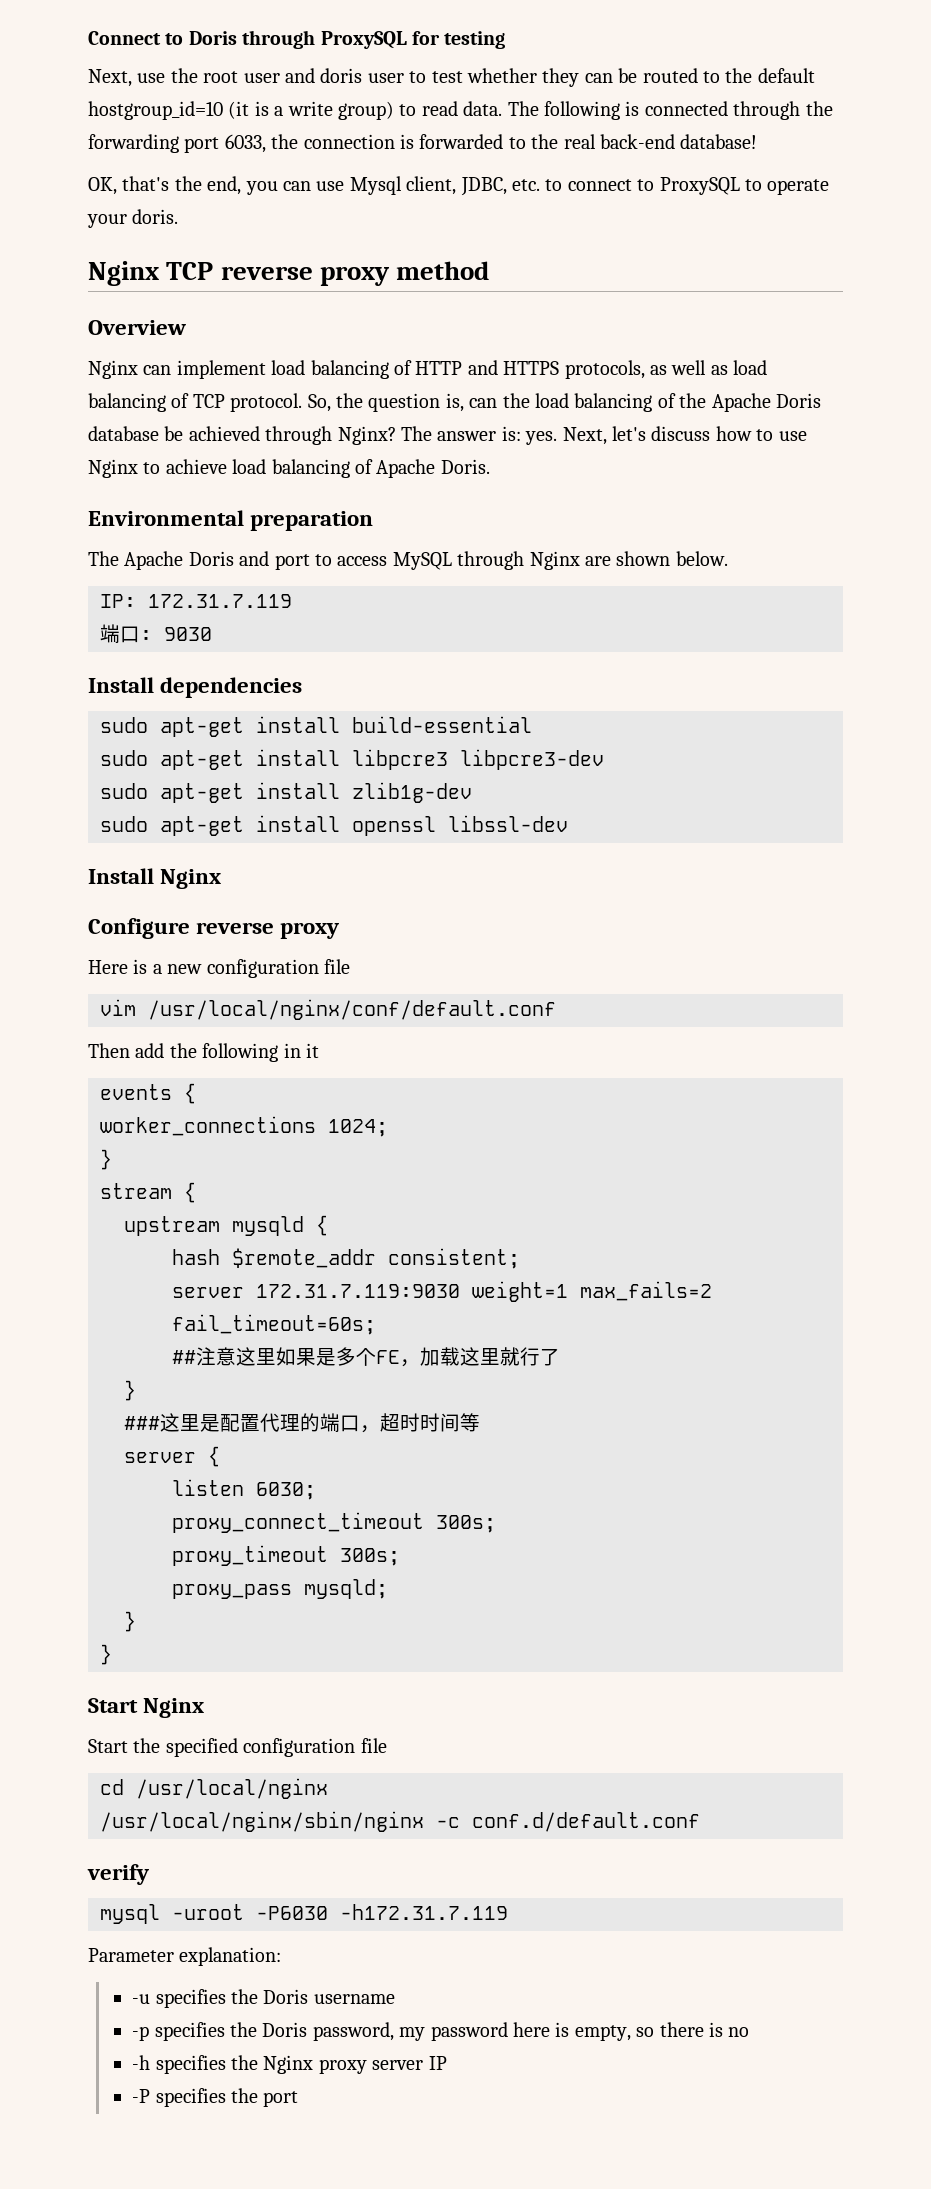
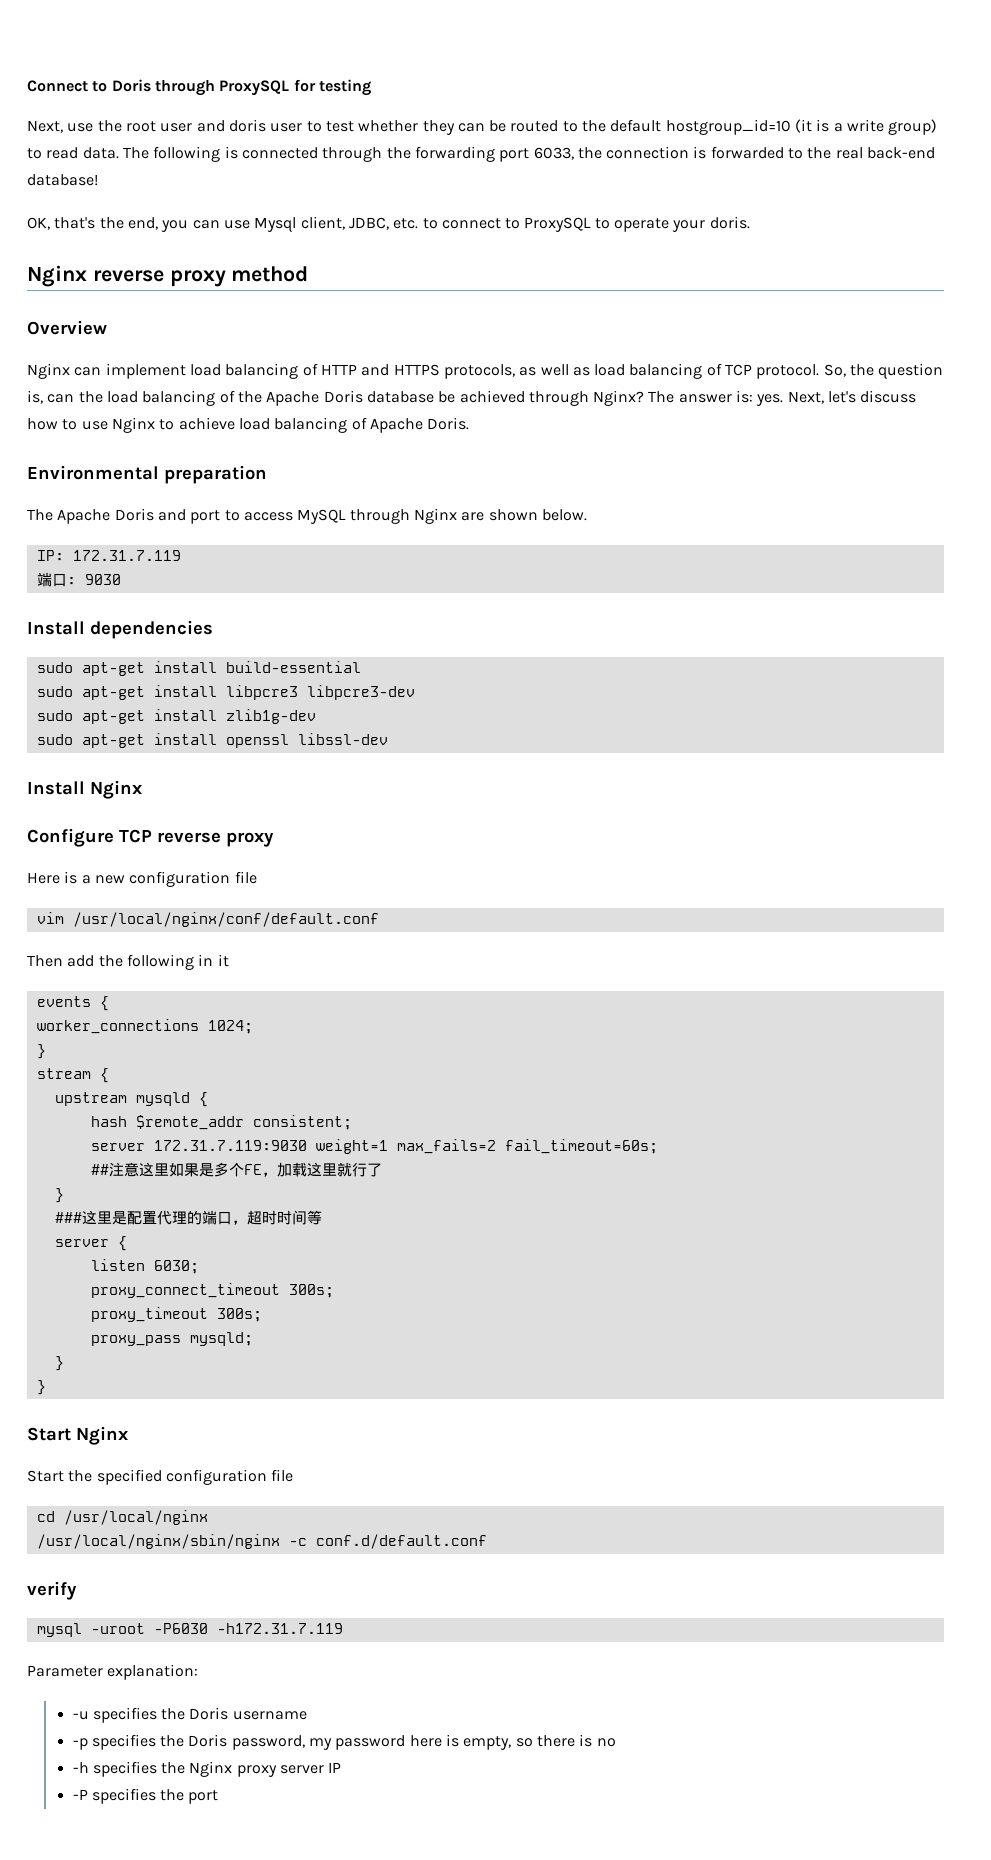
- Nginx TCP reverse proxy method
+ Nginx reverse proxy method
- Configure reverse proxy
+ Configure TCP reverse proxy

